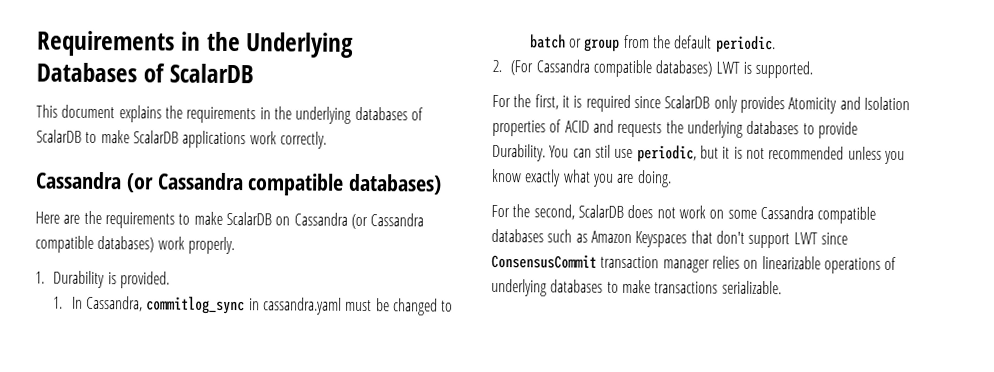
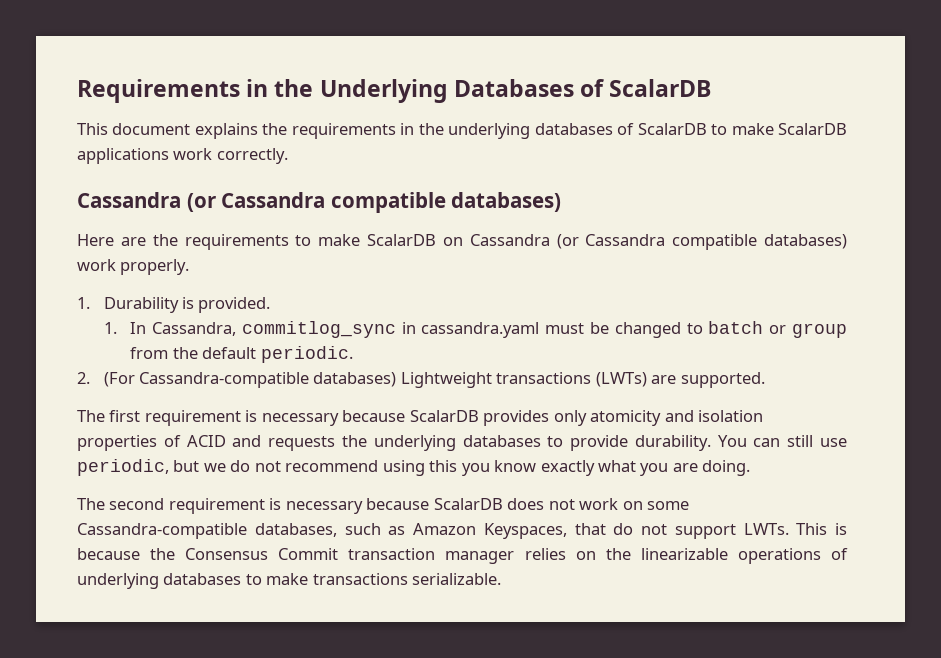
- 2. (For Cassandra compatible databases) LWT is supported.
- For the first, it is required since ScalarDB only provides Atomicity and Isolation properties of ACID and requests the underlying databases to provide Durability.
+ 2. (For Cassandra-compatible databases) Lightweight transactions (LWTs) are supported.
+ The first requirement is necessary because ScalarDB provides only atomicity and isolation properties of ACID and requests the underlying databases to provide durability.
- You can stil use periodic, but it is not recommended unless you know exactly what you are doing.
+ You can still use periodic, but we do not recommend using this you know exactly what you are doing.
- For the second, ScalarDB does not work on some Cassandra compatible databases such as Amazon Keyspaces that don't support LWT since ConsensusCommit transaction manager relies on linearizable operations of underlying databases to make transactions serializable.
+ The second requirement is necessary because ScalarDB does not work on some Cassandra-compatible databases, such as Amazon Keyspaces, that do not support LWTs. This is because the Consensus Commit transaction manager relies on the linearizable operations of underlying databases to make transactions serializable.

